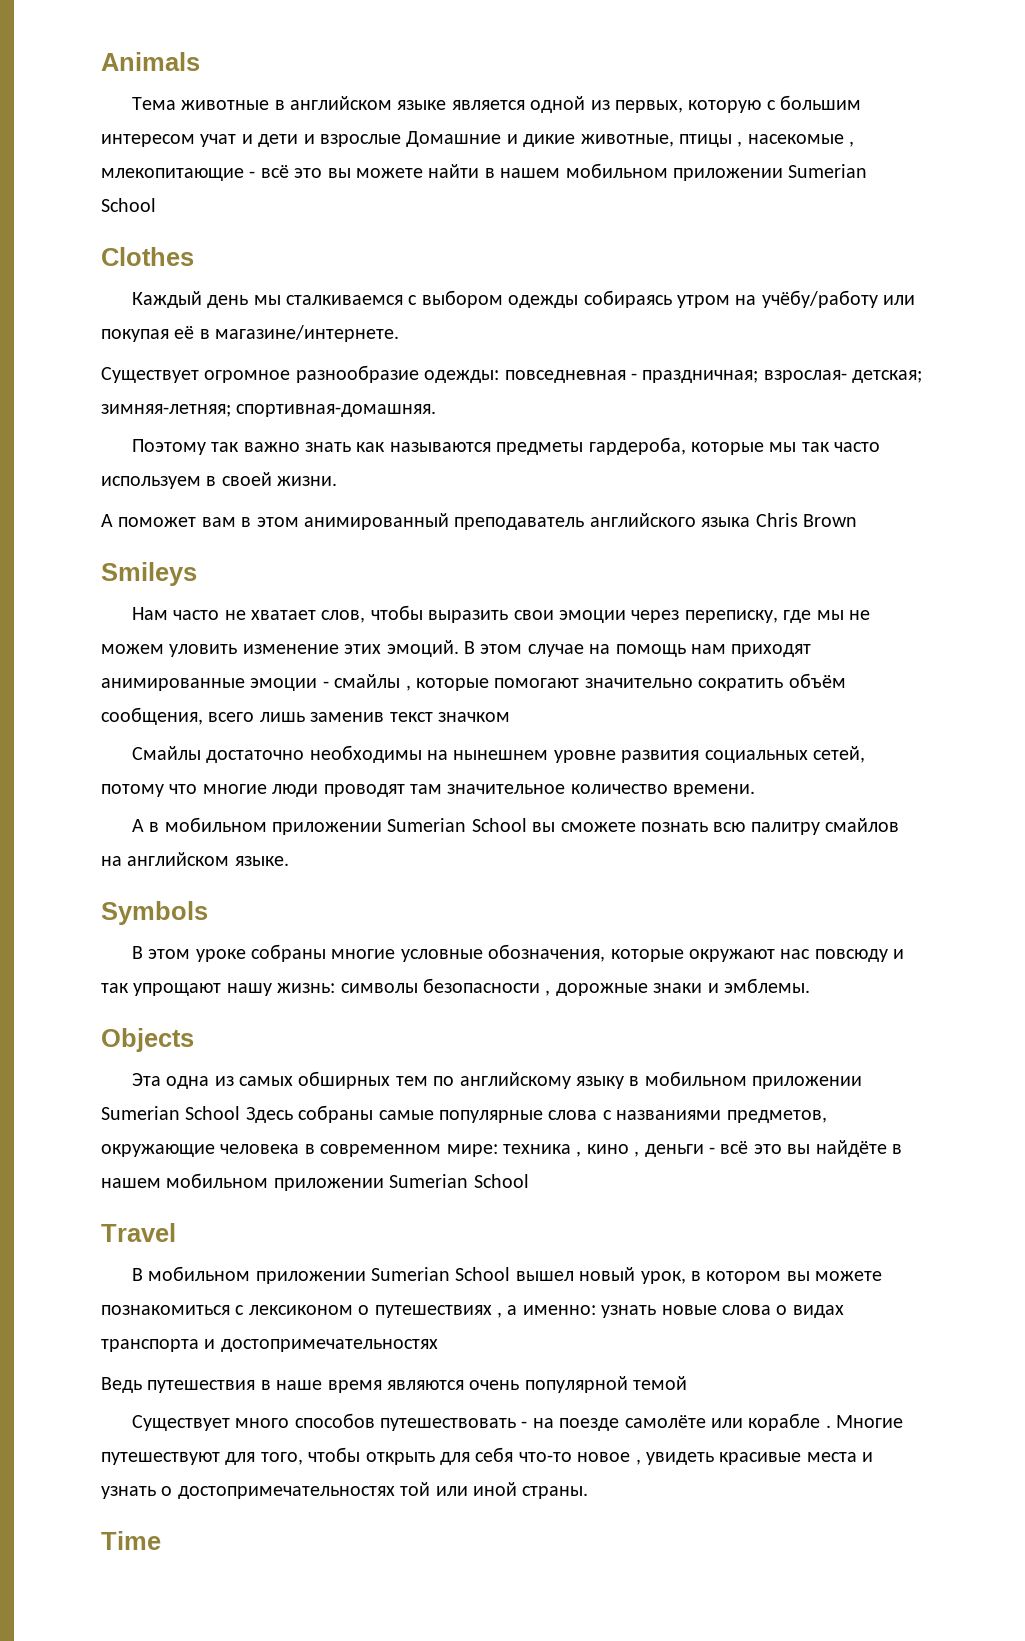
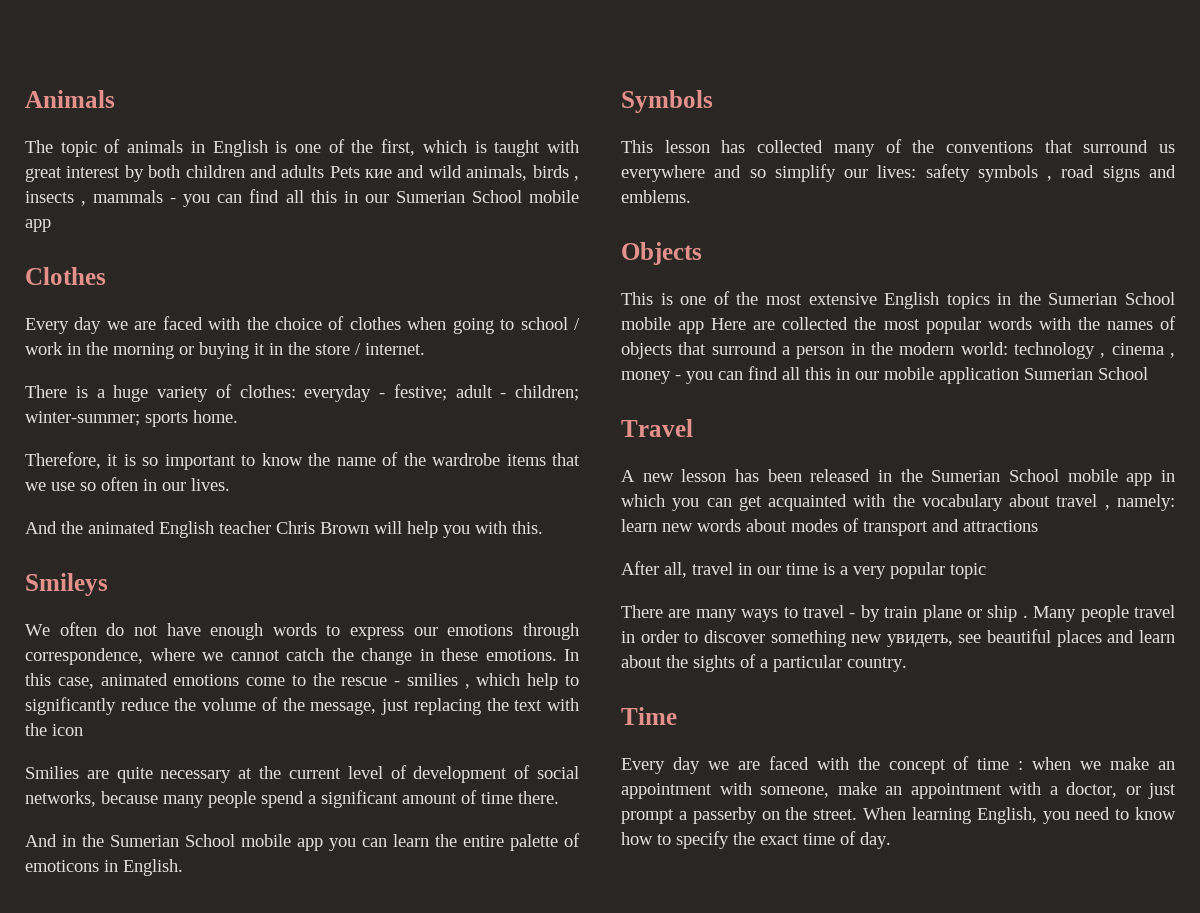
- Тема животные в английском языке является одной из первых, которую с большим интересом учат и дети и взрослые Домашние и дикие животные, птицы , насекомые , млекопитающие - всё это вы можете найти в нашем мобильном приложении Sumerian School
+ The topic of animals in English is one of the first, which is taught with great interest by both children and adults Pets кие and wild animals, birds , insects , mammals - you can find all this in our Sumerian School mobile app
- Каждый день мы сталкиваемся с выбором одежды собираясь утром на учёбу/работу или покупая её в магазине/интернете.
- Существует огромное разнообразие одежды: повседневная - праздничная; взрослая- детская; зимняя-летняя; спортивная-домашняя.
- Поэтому так важно знать как называются предметы гардероба, которые мы так часто используем в своей жизни.
- А поможет вам в этом анимированный преподаватель английского языка Chris Brown
+ Every day we are faced with the choice of clothes when going to school / work in the morning or buying it in the store / internet.
+ There is a huge variety of clothes: everyday - festive; adult - children; winter-summer; sports home.
+ Therefore, it is so important to know the name of the wardrobe items that we use so often in our lives.
+ And the animated English teacher Chris Brown will help you with this.
  Smileys
- Нам часто не хватает слов, чтобы выразить свои эмоции через переписку, где мы не можем уловить изменение этих эмоций. В этом случае на помощь нам приходят анимированные эмоции - смайлы , которые помогают значительно сократить объём сообщения, всего лишь заменив текст значком
- Смайлы достаточно необходимы на нынешнем уровне развития социальных сетей, потому что многие люди проводят там значительное количество времени.
- А в мобильном приложении Sumerian School вы сможете познать всю палитру смайлов на английском языке.
+ We often do not have enough words to express our emotions through correspondence, where we cannot catch the change in these emotions. In this case, animated emotions come to the rescue - smilies , which help to significantly reduce the volume of the message, just replacing the text with the icon
+ Smilies are quite necessary at the current level of development of social networks, because many people spend a significant amount of time there.
+ And in the Sumerian School mobile app you can learn the entire palette of emoticons in English.
  Symbols
- В этом уроке собраны многие условные обозначения, которые окружают нас повсюду и так упрощают нашу жизнь: символы безопасности , дорожные знаки и эмблемы.
+ This lesson has collected many of the conventions that surround us everywhere and so simplify our lives: safety symbols , road signs and emblems.
  Objects
- Эта одна из самых обширных тем по английскому языку в мобильном приложении Sumerian School Здесь собраны самые популярные слова с названиями предметов, окружающие человека в современном мире: техника , кино , деньги - всё это вы найдёте в нашем мобильном приложении Sumerian School
+ This is one of the most extensive English topics in the Sumerian School mobile app Here are collected the most popular words with the names of objects that surround a person in the modern world: technology , cinema , money - you can find all this in our mobile application Sumerian School
  Travel
- В мобильном приложении Sumerian School вышел новый урок, в котором вы можете познакомиться с лексиконом о путешествиях , а именно: узнать новые слова о видах транспорта и достопримечательностях
- Ведь путешествия в наше время являются очень популярной темой
- Существует много способов путешествовать - на поезде самолёте или корабле . Многие путешествуют для того, чтобы открыть для себя что-то новое , увидеть красивые места и узнать о достопримечательностях той или иной страны.
+ A new lesson has been released in the Sumerian School mobile app in which you can get acquainted with the vocabulary about travel , namely: learn new words about modes of transport and attractions
+ After all, travel in our time is a very popular topic
+ There are many ways to travel - by train plane or ship . Many people travel in order to discover something new увидеть, see beautiful places and learn about the sights of a particular country.
  Time
+ Every day we are faced with the concept of time : when we make an appointment with someone, make an appointment with a doctor, or just prompt a passerby on the street. When learning English, you need to know how to specify the exact time of day.

